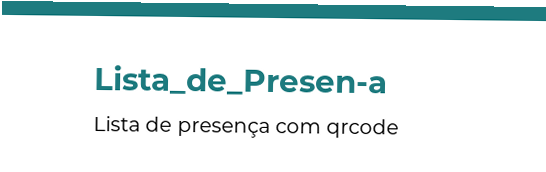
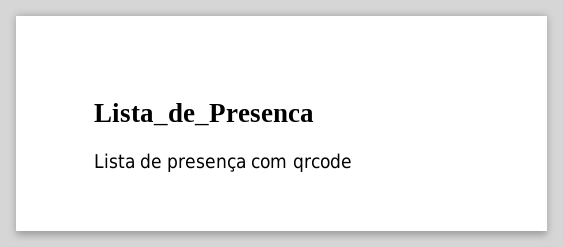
- Lista_de_Presen-a
+ Lista_de_Presenca

